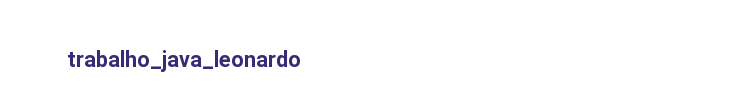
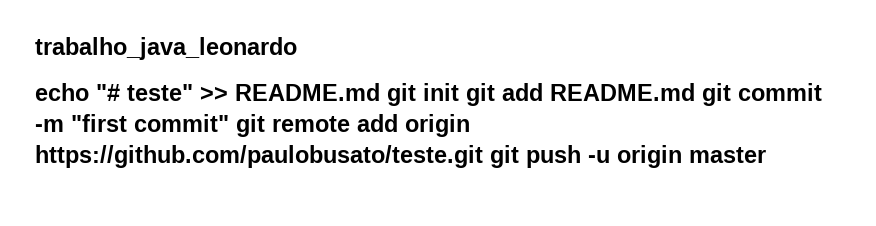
+ echo "# teste" >> README.md git init git add README.md git commit -m "first commit" git remote add origin https://github.com/paulobusato/teste.git git push -u origin master

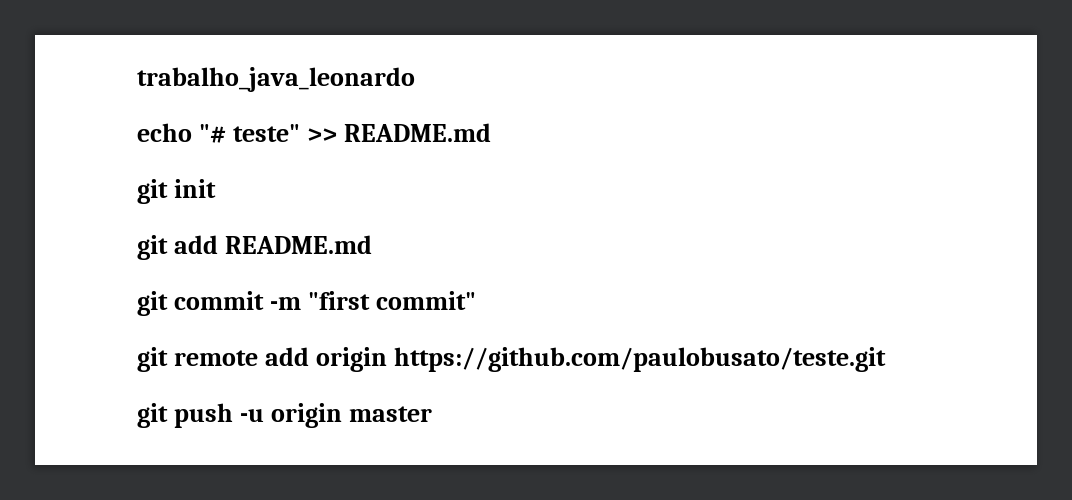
- echo "# teste" >> README.md git init git add README.md git commit -m "first commit" git remote add origin https://github.com/paulobusato/teste.git git push -u origin master
+ echo "# teste" >> README.md
+ git init
+ git add README.md
+ git commit -m "first commit"
+ git remote add origin https://github.com/paulobusato/teste.git
+ git push -u origin master

